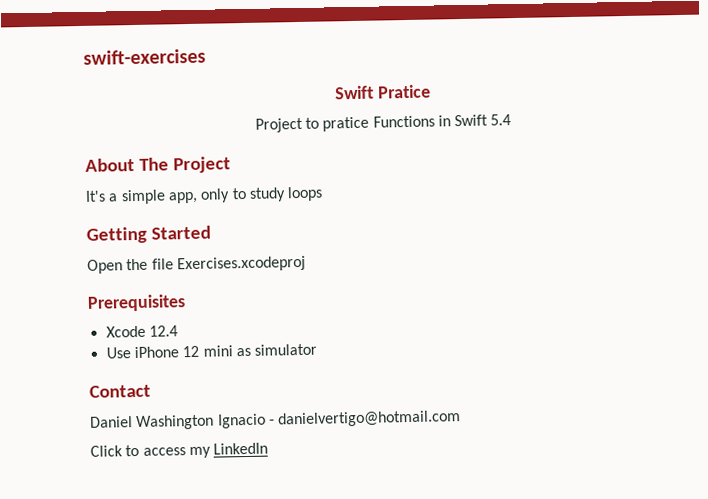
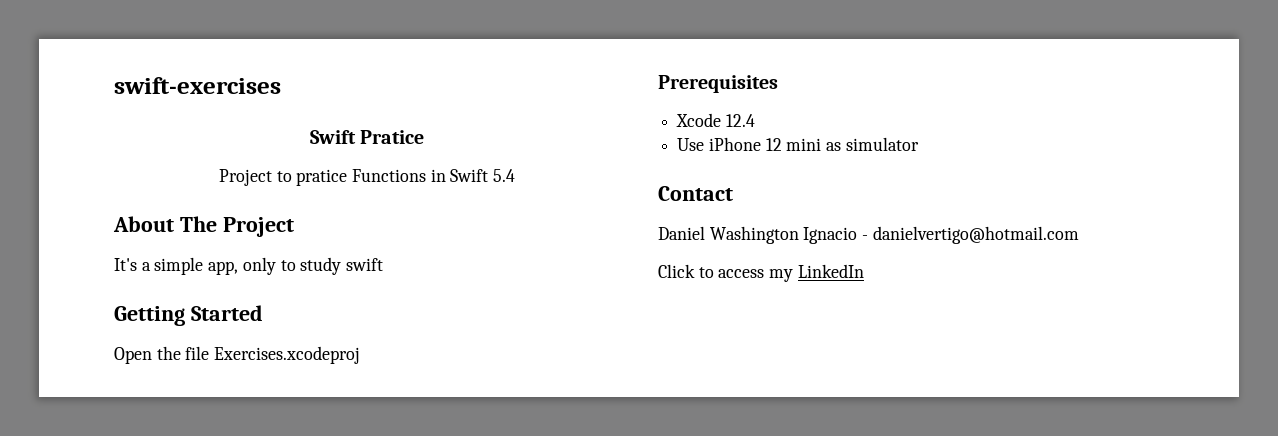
- It's a simple app, only to study loops
+ It's a simple app, only to study swift

